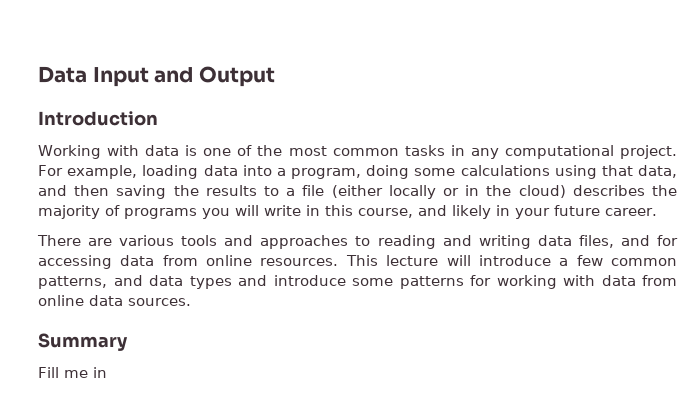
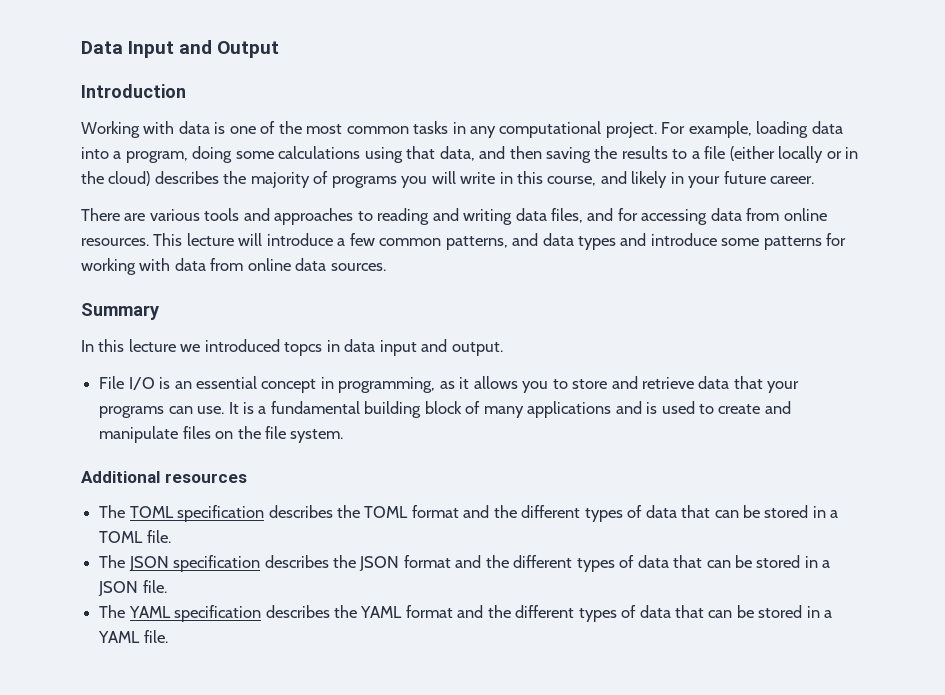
- Fill me in
+ In this lecture we introduced topcs in data input and output.
+ File I/O is an essential concept in programming, as it allows you to store and retrieve data that your programs can use. It is a fundamental building block of many applications and is used to create and manipulate files on the file system.
+ Additional resources
+ The TOML specification describes the TOML format and the different types of data that can be stored in a TOML file.
+ The JSON specification describes the JSON format and the different types of data that can be stored in a JSON file.
+ The YAML specification describes the YAML format and the different types of data that can be stored in a YAML file.

